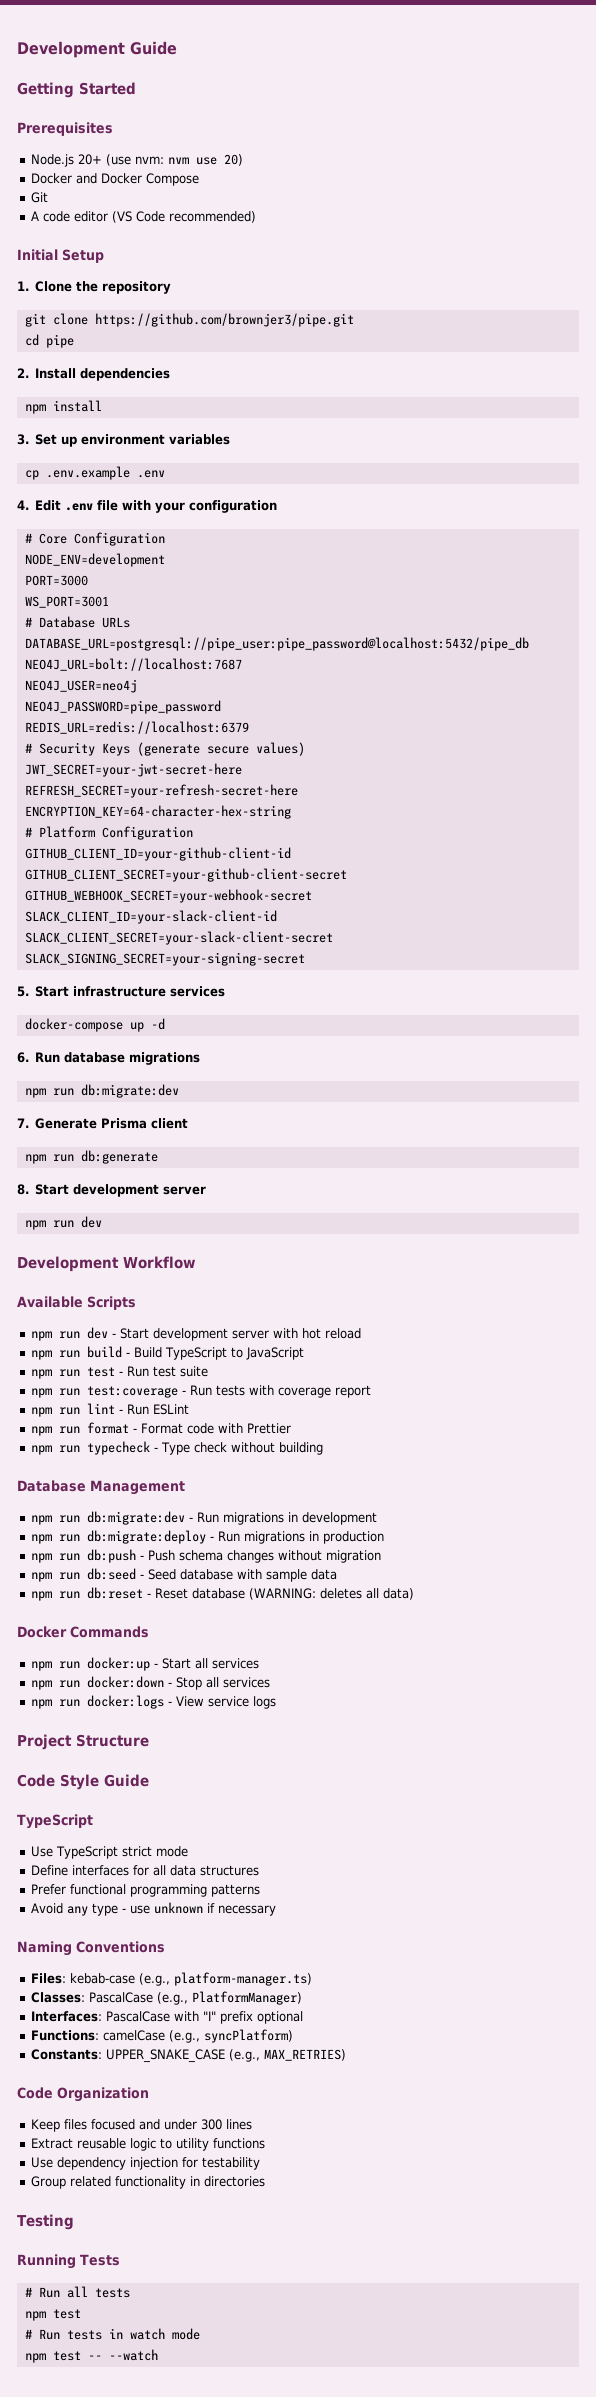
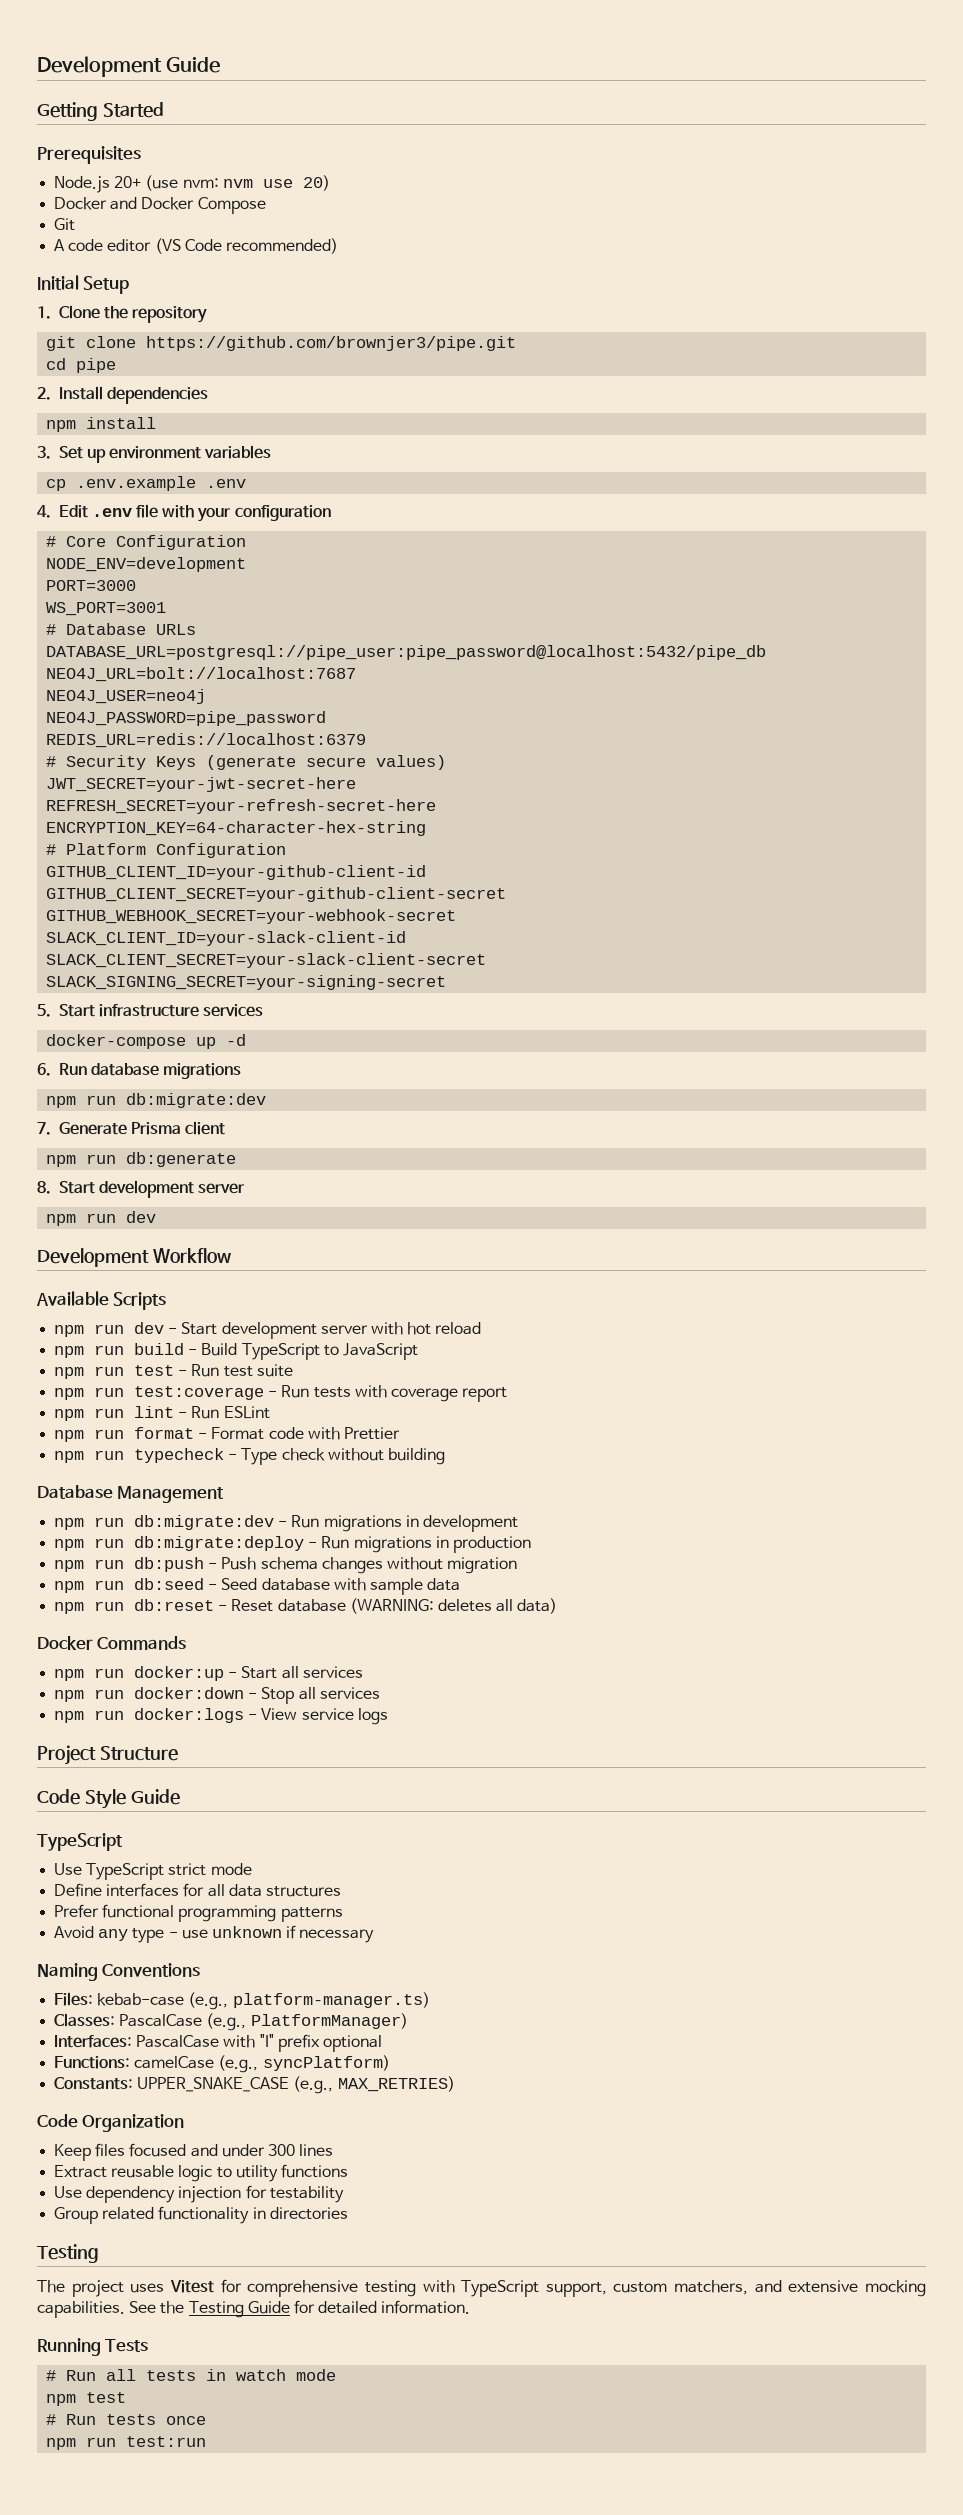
+ The project uses Vitest for comprehensive testing with TypeScript support, custom matchers, and extensive mocking capabilities. See the Testing Guide for detailed information.
- # Run all tests
+ # Run all tests in watch mode
- # Run tests in watch mode
- npm test -- --watch
+ # Run tests once
+ npm run test:run

